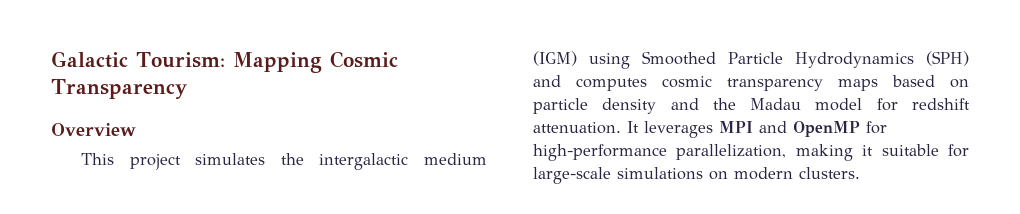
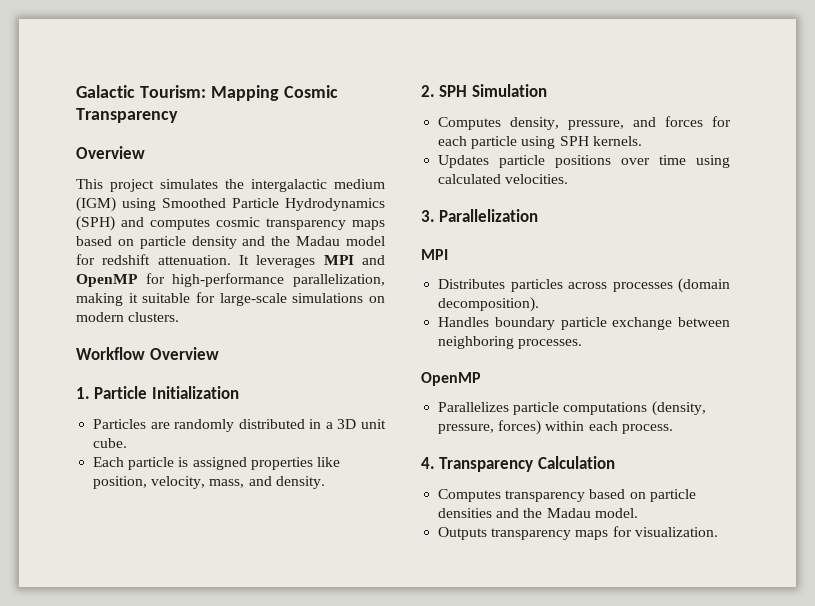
+ Workflow Overview
+ 1. Particle Initialization
+ Particles are randomly distributed in a 3D unit cube.
+ Each particle is assigned properties like position, velocity, mass, and density.
+ 2. SPH Simulation
+ Computes density, pressure, and forces for each particle using SPH kernels.
+ Updates particle positions over time using calculated velocities.
+ 3. Parallelization
+ MPI
+ Distributes particles across processes (domain decomposition).
+ Handles boundary particle exchange between neighboring processes.
+ OpenMP
+ Parallelizes particle computations (density, pressure, forces) within each process.
+ 4. Transparency Calculation
+ Computes transparency based on particle densities and the Madau model.
+ Outputs transparency maps for visualization.

